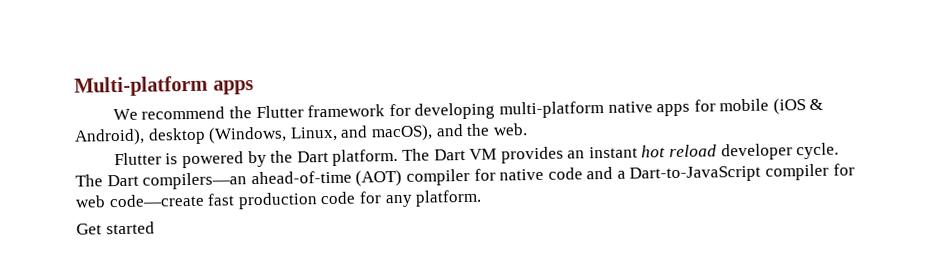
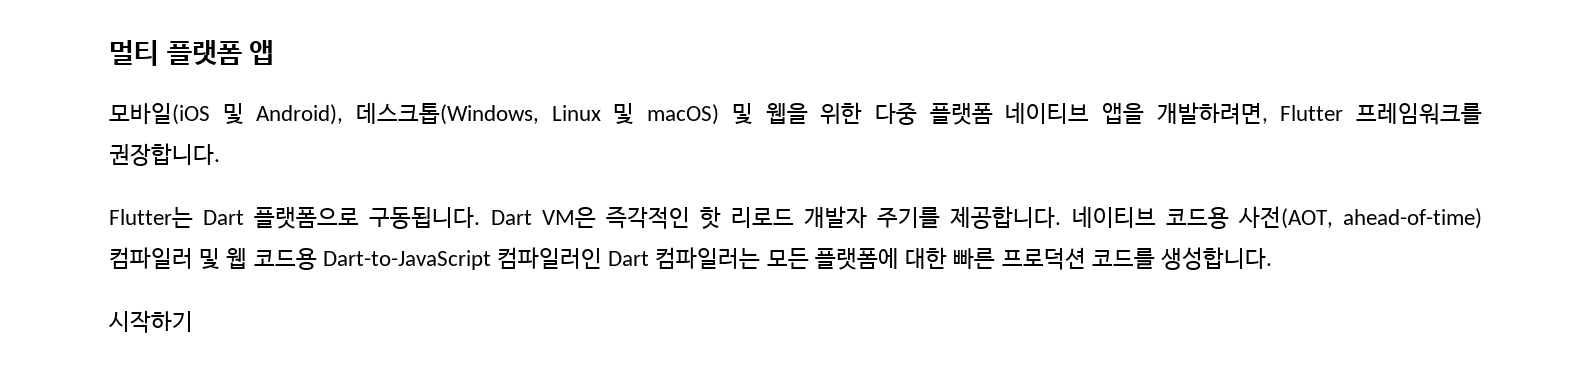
- Multi-platform apps
- We recommend the Flutter framework for developing multi-platform native apps for mobile (iOS & Android), desktop (Windows, Linux, and macOS), and the web.
- Flutter is powered by the Dart platform. The Dart VM provides an instant hot reload developer cycle. The Dart compilers—an ahead-of-time (AOT) compiler for native code and a Dart-to-JavaScript compiler for web code—create fast production code for any platform.
- Get started
+ 멀티 플랫폼 앱
+ 모바일(iOS 및 Android), 데스크톱(Windows, Linux 및 macOS) 및 웹을 위한 다중 플랫폼 네이티브 앱을 개발하려면, Flutter 프레임워크를 권장합니다.
+ Flutter는 Dart 플랫폼으로 구동됩니다. Dart VM은 즉각적인 핫 리로드 개발자 주기를 제공합니다. 네이티브 코드용 사전(AOT, ahead-of-time) 컴파일러 및 웹 코드용 Dart-to-JavaScript 컴파일러인 Dart 컴파일러는 모든 플랫폼에 대한 빠른 프로덕션 코드를 생성합니다.
+ 시작하기

